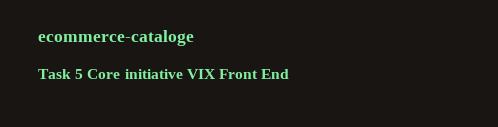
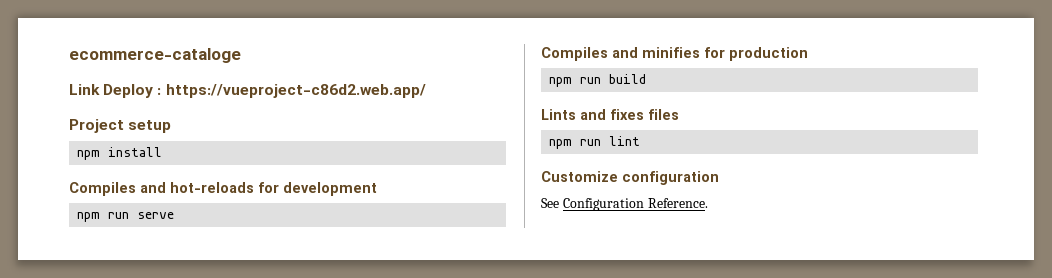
- Task 5 Core initiative VIX Front End
+ Link Deploy : https://vueproject-c86d2.web.app/
+ Project setup
+ npm install
+ Compiles and hot-reloads for development
+ npm run serve
+ Compiles and minifies for production
+ npm run build
+ Lints and fixes files
+ npm run lint
+ Customize configuration
+ See Configuration Reference.

